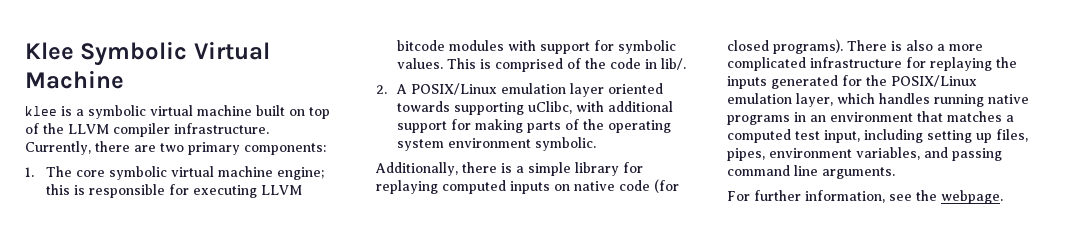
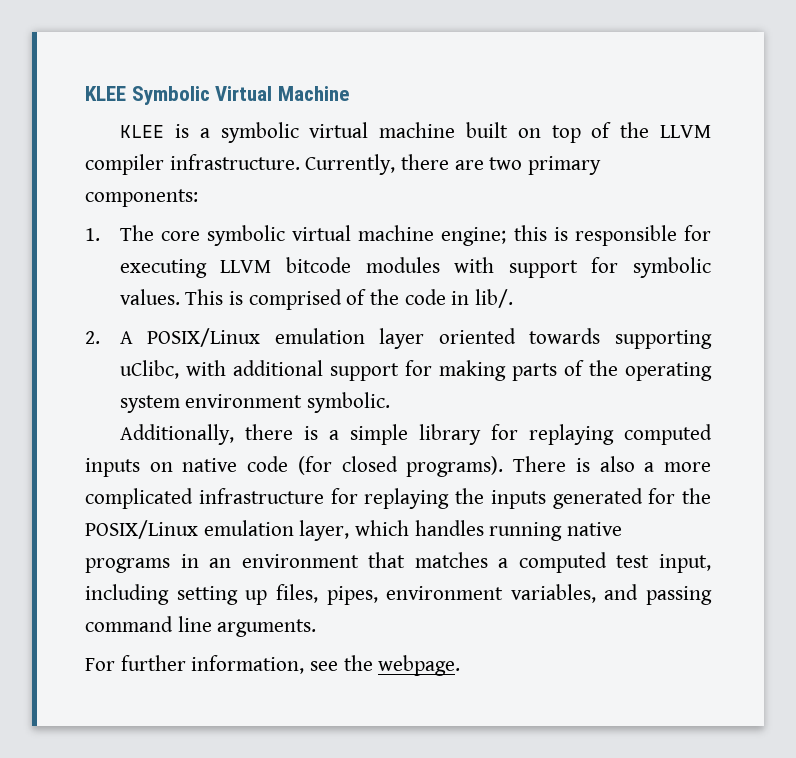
- Klee Symbolic Virtual Machine
+ KLEE Symbolic Virtual Machine
- klee is a symbolic virtual machine built on top of the LLVM compiler infrastructure.
+ KLEE is a symbolic virtual machine built on top of the LLVM compiler infrastructure.

